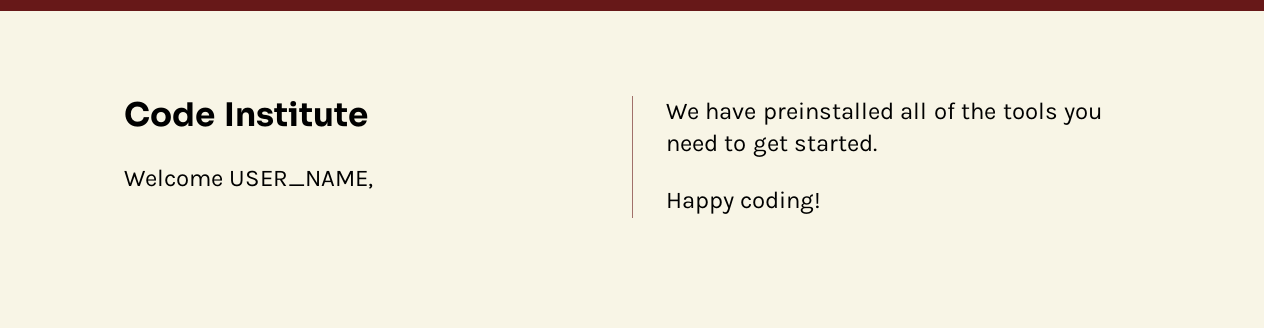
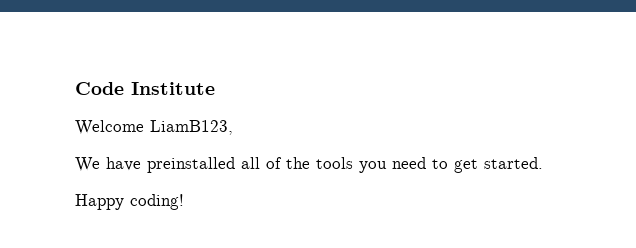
- Welcome USER_NAME,
+ Welcome LiamB123,

